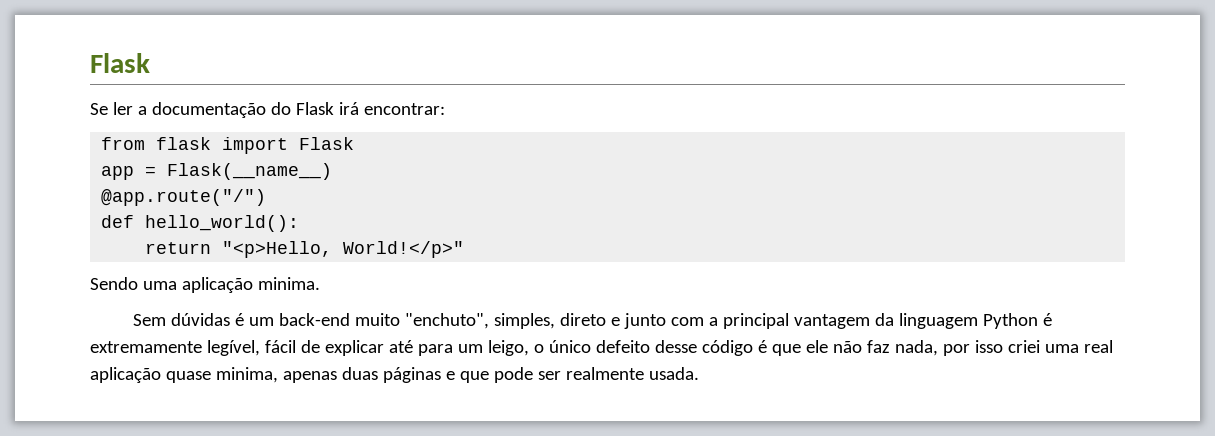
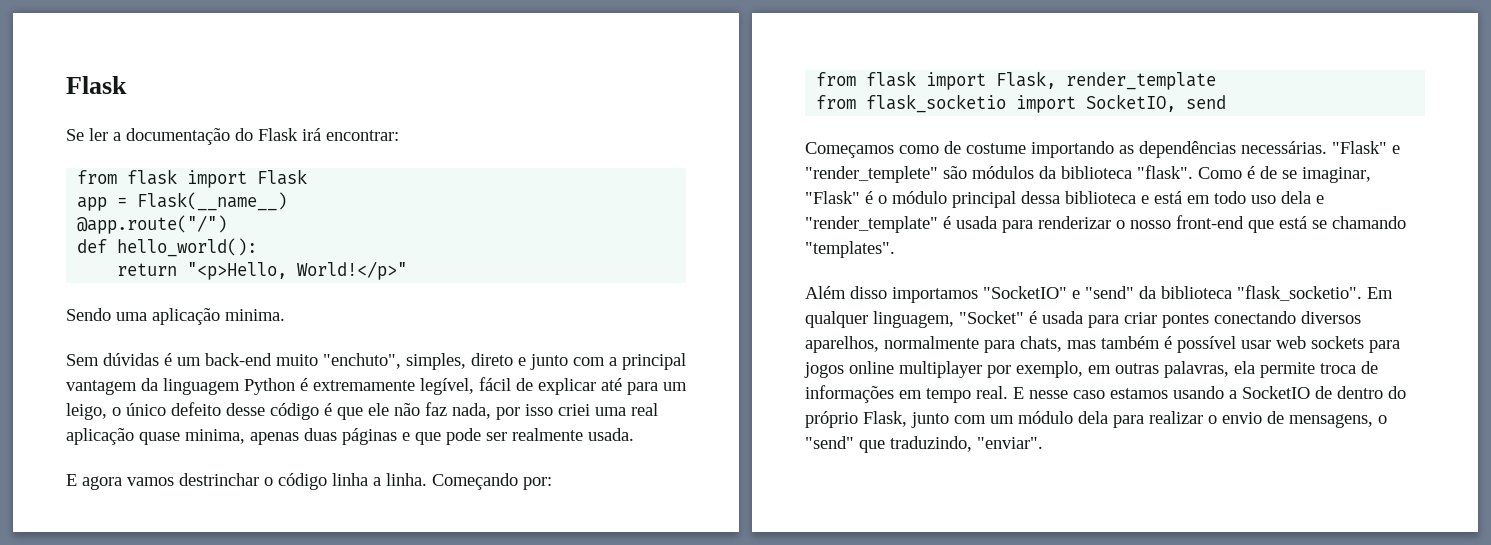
+ E agora vamos destrinchar o código linha a linha. Começando por:
+ from flask import Flask, render_template
+ from flask_socketio import SocketIO, send
+ Começamos como de costume importando as dependências necessárias. "Flask" e "render_templete" são módulos da biblioteca "flask". Como é de se imaginar, "Flask" é o módulo principal dessa biblioteca e está em todo uso dela e "render_template" é usada para renderizar o nosso front-end que está se chamando "templates".
+ Além disso importamos "SocketIO" e "send" da biblioteca "flask_socketio". Em qualquer linguagem, "Socket" é usada para criar pontes conectando diversos aparelhos, normalmente para chats, mas também é possível usar web sockets para jogos online multiplayer por exemplo, em outras palavras, ela permite troca de informações em tempo real. E nesse caso estamos usando a SocketIO de dentro do próprio Flask, junto com um módulo dela para realizar o envio de mensagens, o "send" que traduzindo, "enviar".

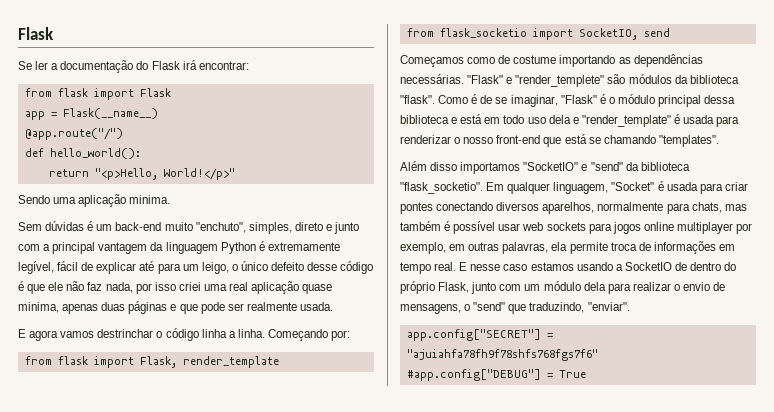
+ app.config["SECRET"] = "ajuiahfa78fh9f78shfs768fgs7f6"
+ #app.config["DEBUG"] = True

